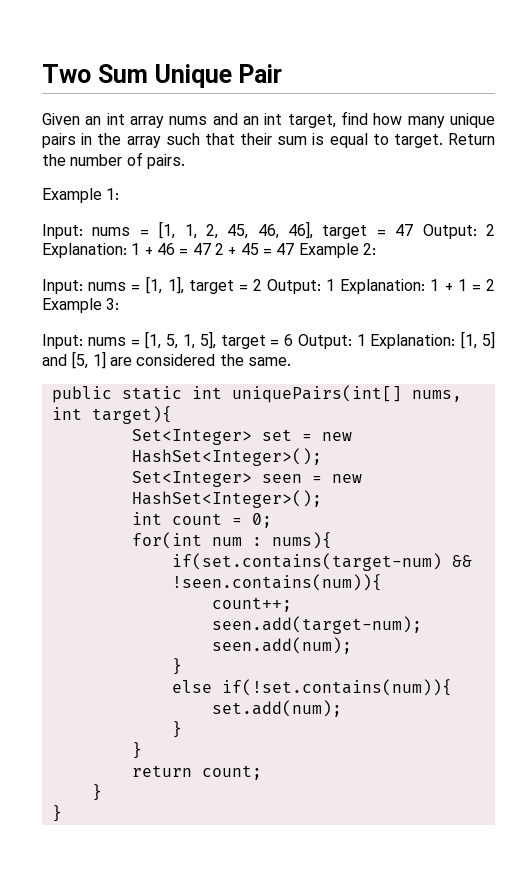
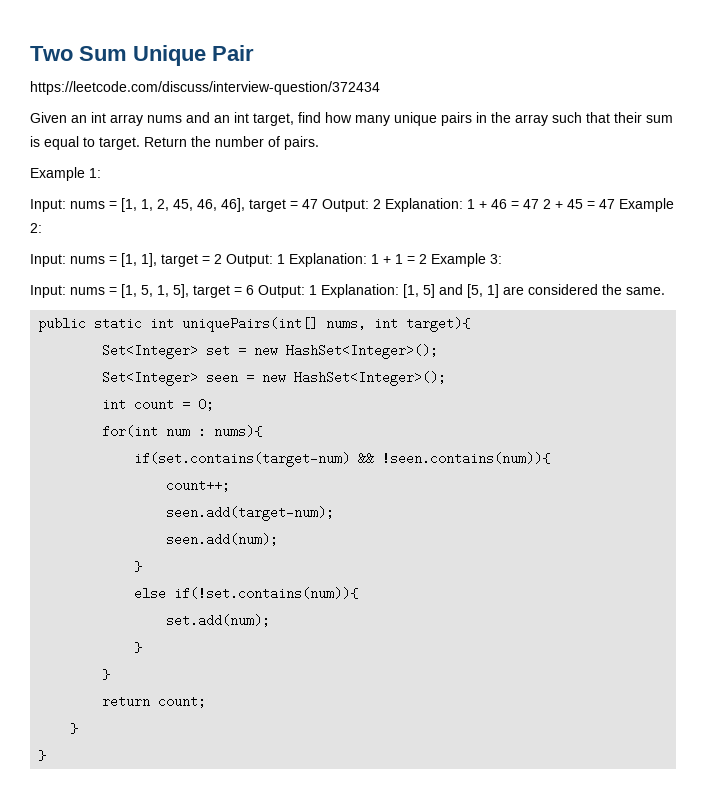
+ https://leetcode.com/discuss/interview-question/372434

